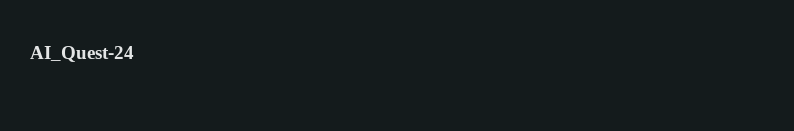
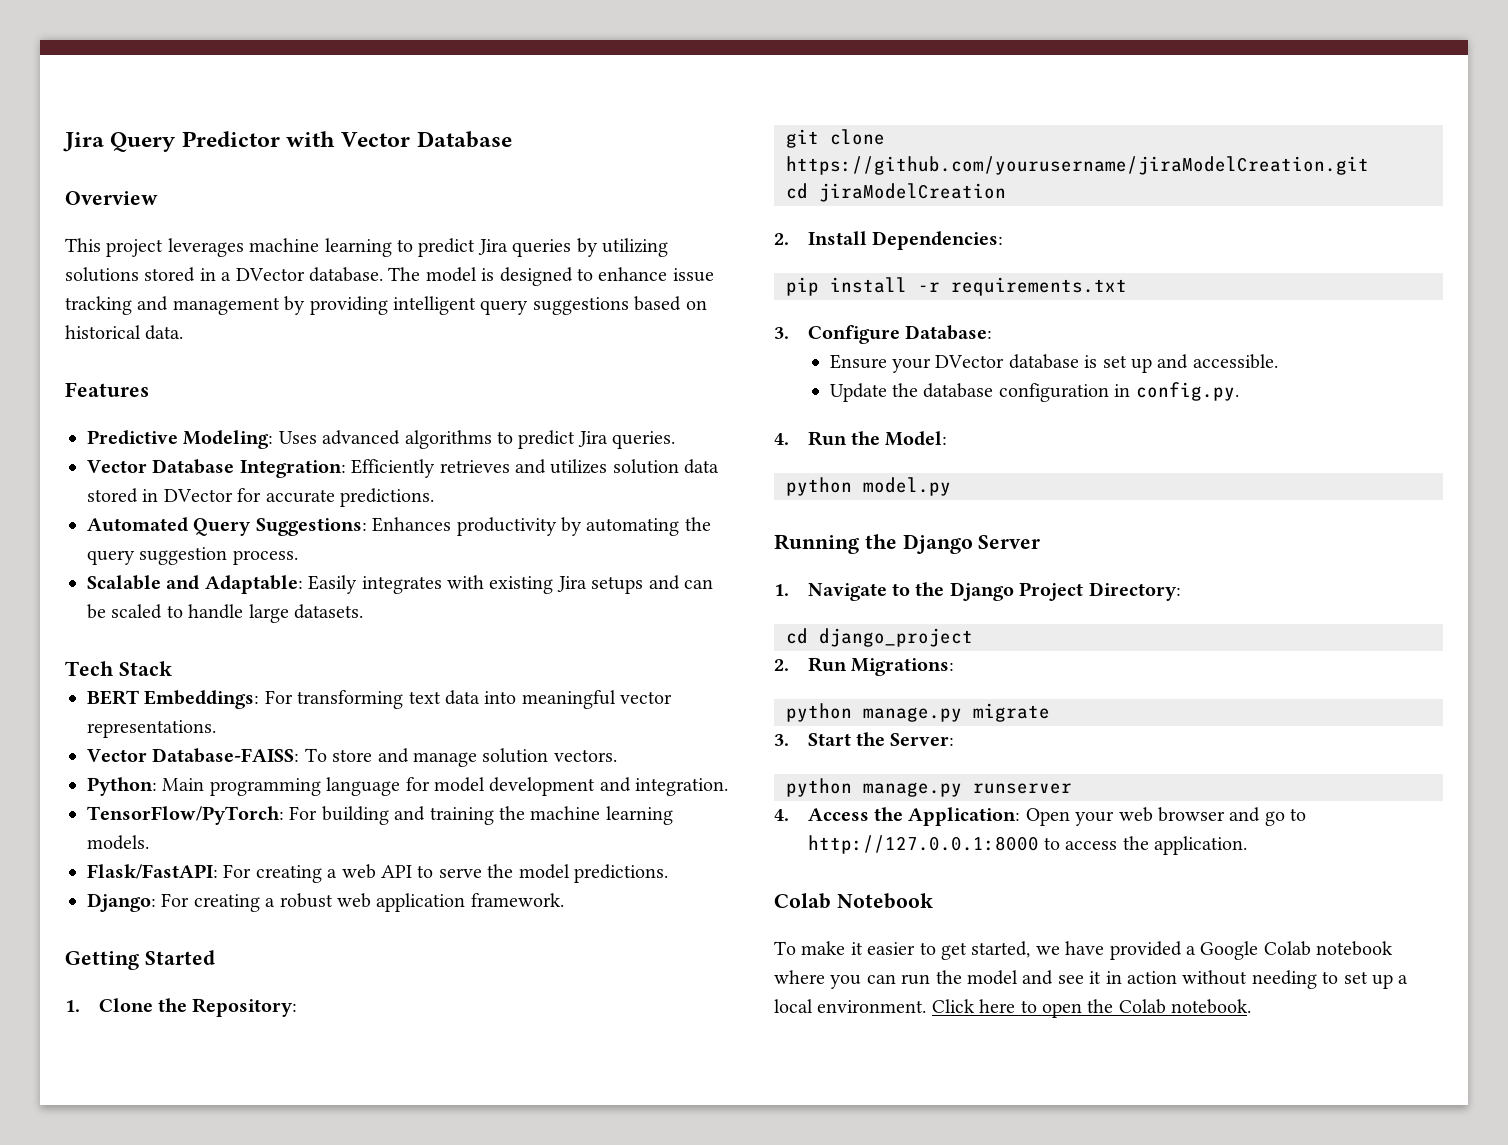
- AI_Quest-24
+ Jira Query Predictor with Vector Database
+ Overview
+ This project leverages machine learning to predict Jira queries by utilizing solutions stored in a DVector database. The model is designed to enhance issue tracking and management by providing intelligent query suggestions based on historical data.
+ Features
+ Predictive Modeling: Uses advanced algorithms to predict Jira queries.
+ Vector Database Integration: Efficiently retrieves and utilizes solution data stored in DVector for accurate predictions.
+ Automated Query Suggestions: Enhances productivity by automating the query suggestion process.
+ Scalable and Adaptable: Easily integrates with existing Jira setups and can be scaled to handle large datasets.
+ Tech Stack
+ BERT Embeddings: For transforming text data into meaningful vector representations.
+ Vector Database-FAISS: To store and manage solution vectors.
+ Python: Main programming language for model development and integration.
+ TensorFlow/PyTorch: For building and training the machine learning models.
+ Flask/FastAPI: For creating a web API to serve the model predictions.
+ Django: For creating a robust web application framework.
+ Getting Started
+ 1. Clone the Repository:
+ git clone https://github.com/yourusername/jiraModelCreation.git
+ cd jiraModelCreation
+ 2. Install Dependencies:
+ pip install -r requirements.txt
+ 3. Configure Database:
+ Ensure your DVector database is set up and accessible.
+ Update the database configuration in config.py.
+ 4. Run the Model:
+ python model.py
+ Running the Django Server
+ 1. Navigate to the Django Project Directory:
+ cd django_project
+ 2. Run Migrations:
+ python manage.py migrate
+ 3. Start the Server:
+ python manage.py runserver
+ 4. Access the Application: Open your web browser and go to http://127.0.0.1:8000 to access the application.
+ Colab Notebook
+ To make it easier to get started, we have provided a Google Colab notebook where you can run the model and see it in action without needing to set up a local environment. Click here to open the Colab notebook.

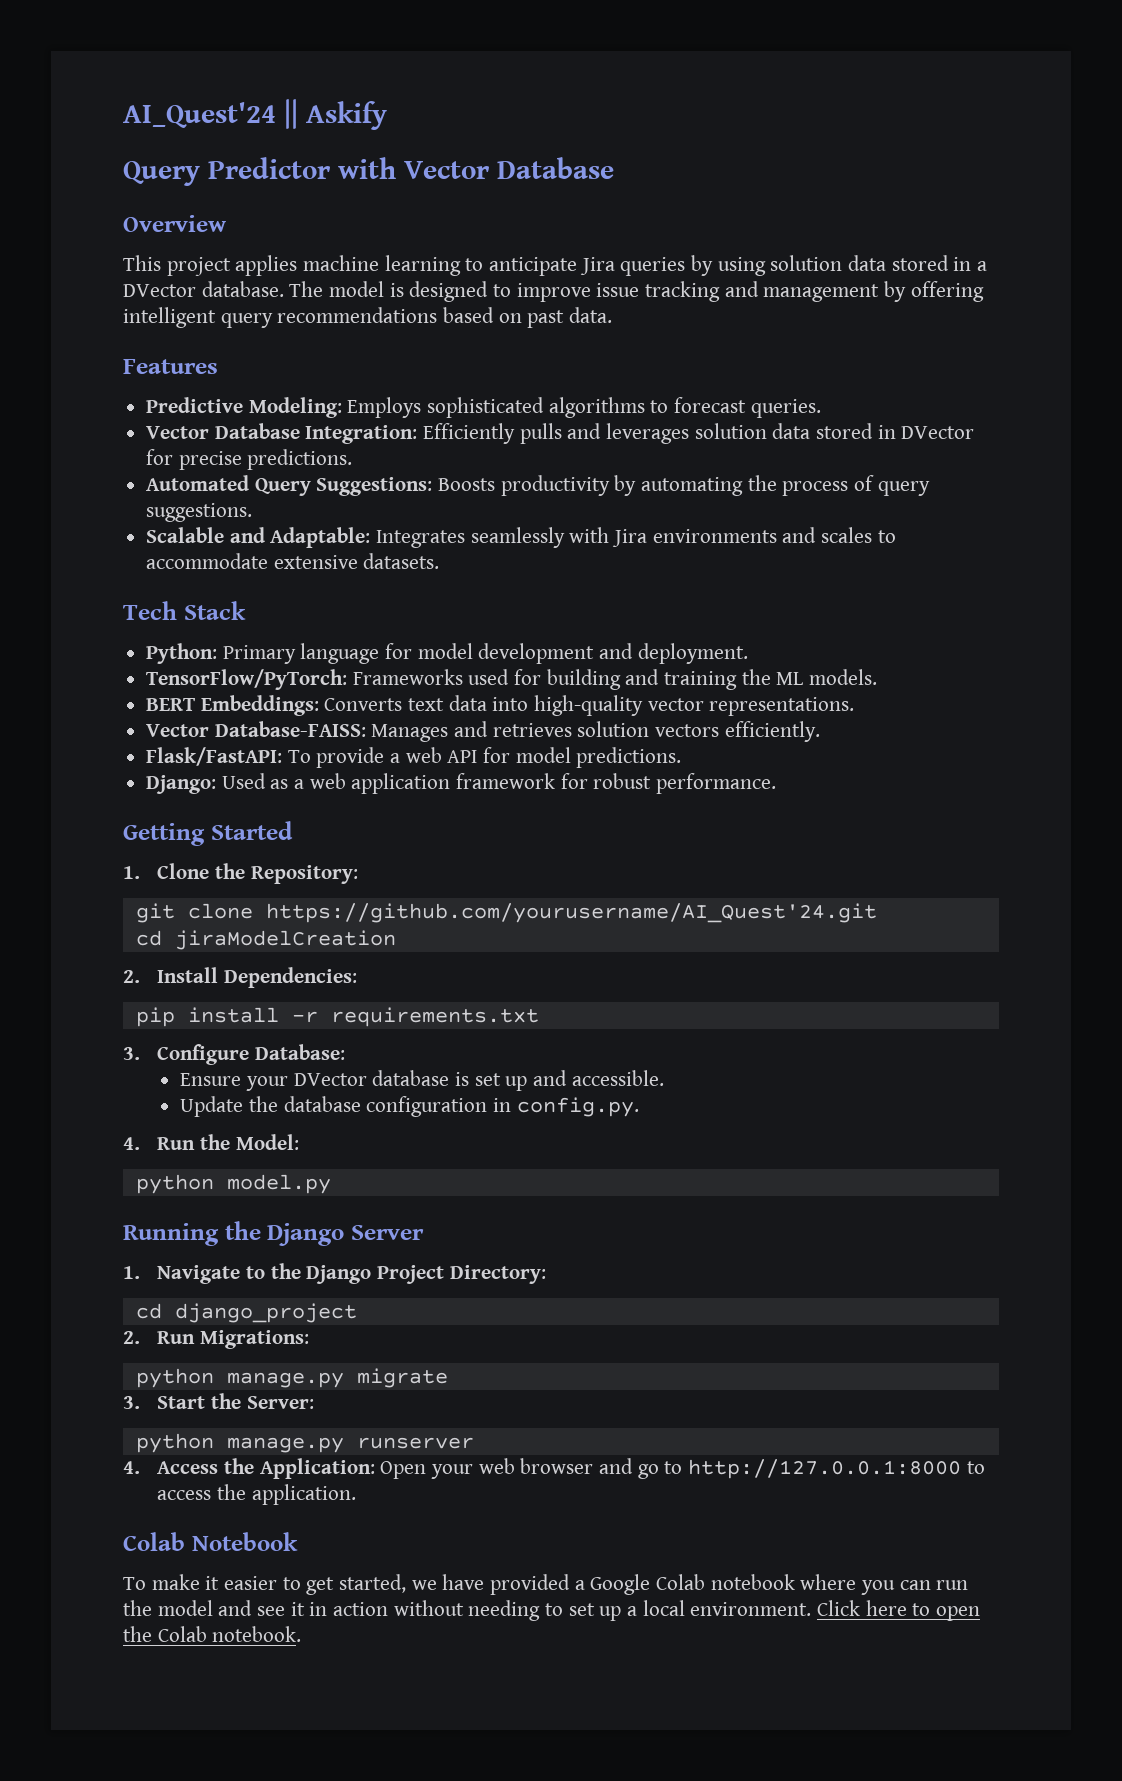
- Jira Query Predictor with Vector Database
+ AI_Quest'24 || Askify
+ Query Predictor with Vector Database
- This project leverages machine learning to predict Jira queries by utilizing solutions stored in a DVector database.
+ This project applies machine learning to anticipate Jira queries by using solution data stored in a DVector database.
- The model is designed to enhance issue tracking and management by providing intelligent query suggestions based on historical data.
+ The model is designed to improve issue tracking and management by offering intelligent query recommendations based on past data.
- Predictive Modeling: Uses advanced algorithms to predict Jira queries.
+ Predictive Modeling: Employs sophisticated algorithms to forecast queries.
- Vector Database Integration: Efficiently retrieves and utilizes solution data stored in DVector for accurate predictions.
+ Vector Database Integration: Efficiently pulls and leverages solution data stored in DVector for precise predictions.
- Automated Query Suggestions: Enhances productivity by automating the query suggestion process.
+ Automated Query Suggestions: Boosts productivity by automating the process of query suggestions.
- Scalable and Adaptable: Easily integrates with existing Jira setups and can be scaled to handle large datasets.
+ Scalable and Adaptable: Integrates seamlessly with Jira environments and scales to accommodate extensive datasets.
  Tech Stack
+ Python: Primary language for model development and deployment.
+ TensorFlow/PyTorch: Frameworks used for building and training the ML models.
- BERT Embeddings: For transforming text data into meaningful vector representations.
+ BERT Embeddings: Converts text data into high-quality vector representations.
- Vector Database-FAISS: To store and manage solution vectors.
- Python: Main programming language for model development and integration.
- TensorFlow/PyTorch: For building and training the machine learning models.
+ Vector Database-FAISS: Manages and retrieves solution vectors efficiently.
- Flask/FastAPI: For creating a web API to serve the model predictions.
+ Flask/FastAPI: To provide a web API for model predictions.
- Django: For creating a robust web application framework.
+ Django: Used as a web application framework for robust performance.
- git clone https://github.com/yourusername/jiraModelCreation.git
+ git clone https://github.com/yourusername/AI_Quest'24.git

